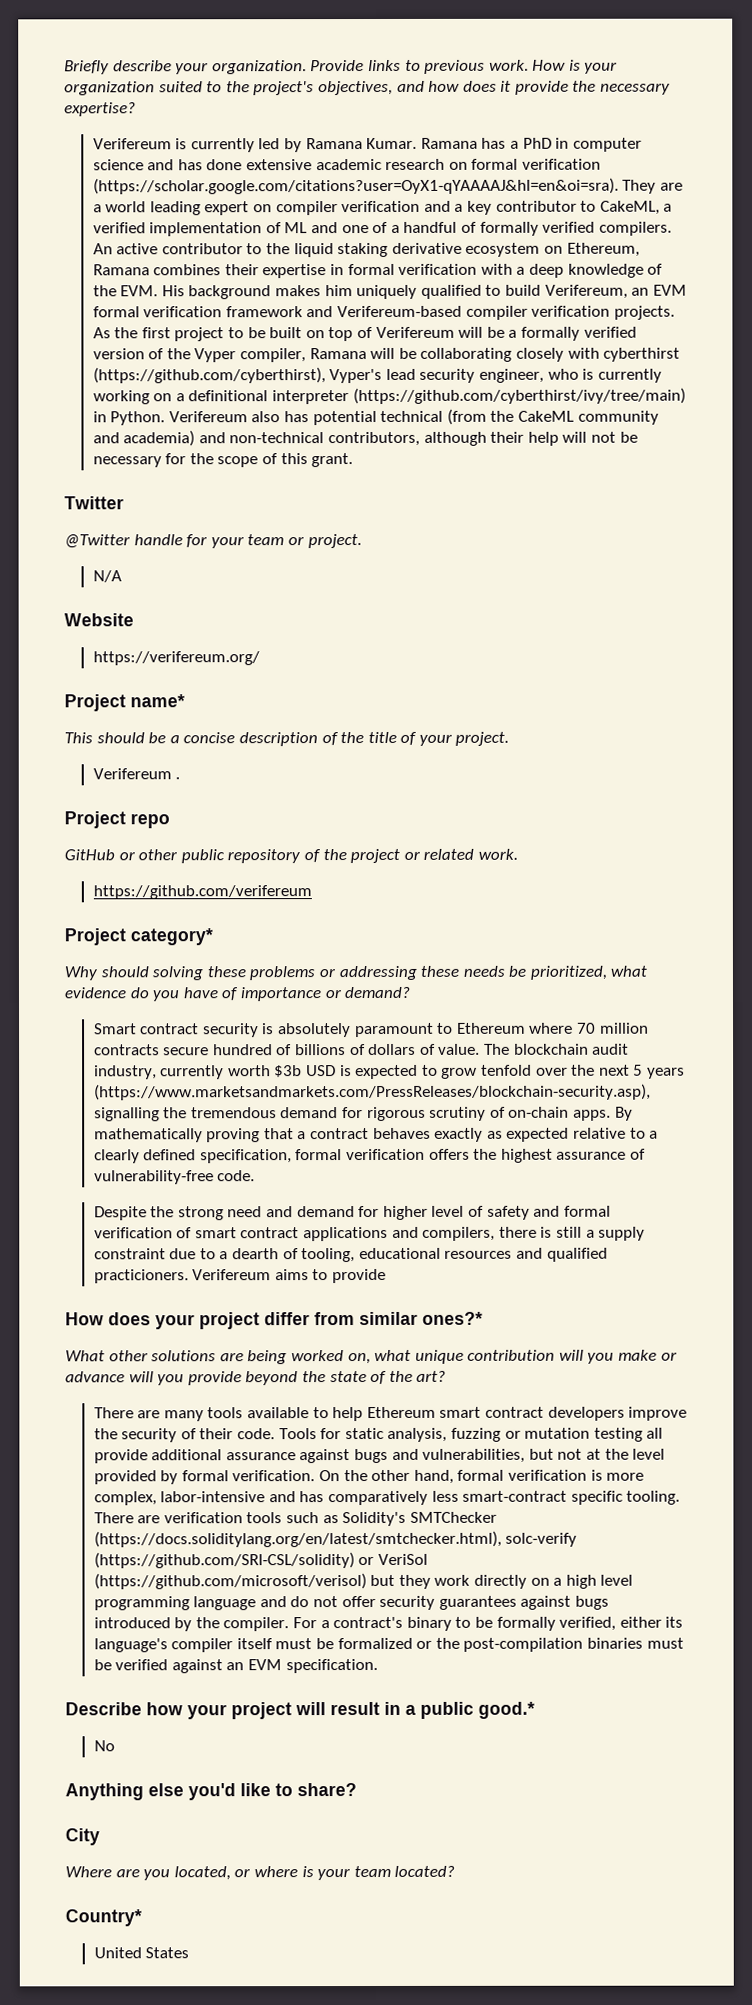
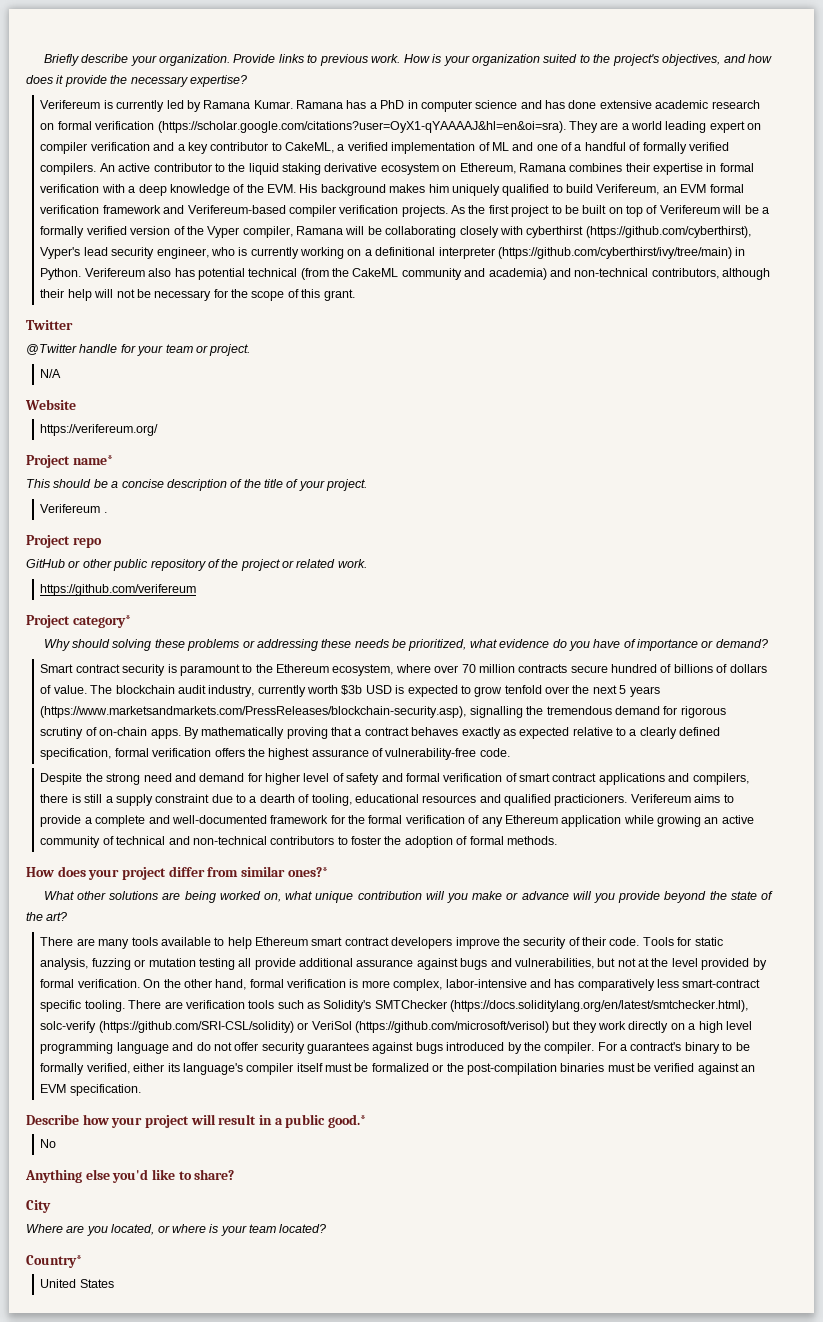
- Smart contract security is absolutely paramount to Ethereum where 70 million contracts secure hundred of billions of dollars of value.
+ Smart contract security is paramount to the Ethereum ecosystem, where over 70 million contracts secure hundred of billions of dollars of value.
- Verifereum aims to provide
+ Verifereum aims to provide a complete and well-documented framework for the formal verification of any Ethereum application while growing an active community of technical and non-technical contributors to foster the adoption of formal methods.

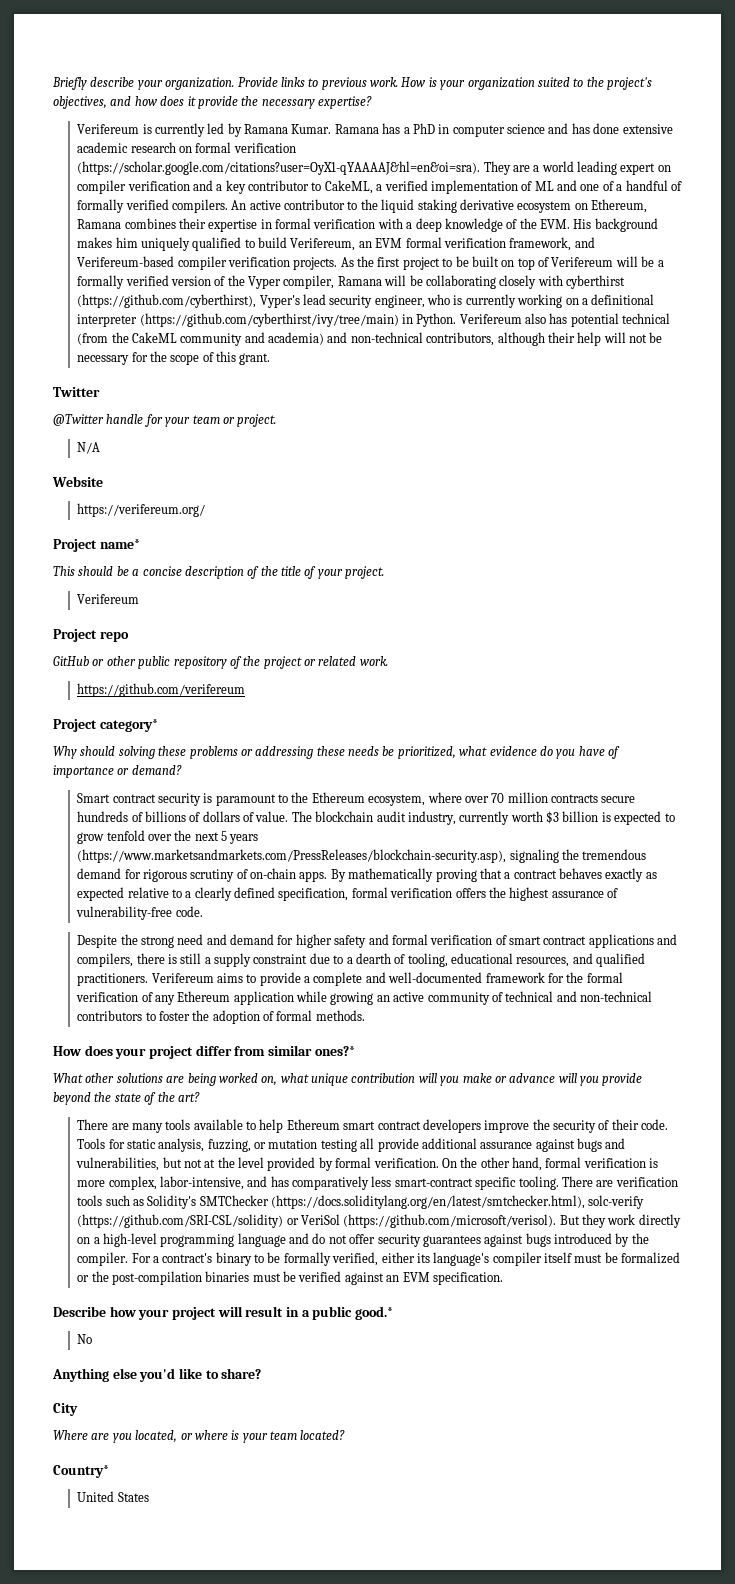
- An active contributor to the liquid staking derivative ecosystem on Ethereum, Ramana combines their expertise in formal verification with a deep knowledge of the EVM. His background makes him uniquely qualified to build Verifereum, an EVM formal verification framework and Verifereum-based compiler verification projects.
+ An active contributor to the liquid staking derivative ecosystem on Ethereum, Ramana combines their expertise in formal verification with a deep knowledge of the EVM. His background makes him uniquely qualified to build Verifereum, an EVM formal verification framework, and Verifereum-based compiler verification projects.
  This should be a concise description of the title of your project.
- Verifereum .
+ Verifereum
- Smart contract security is paramount to the Ethereum ecosystem, where over 70 million contracts secure hundred of billions of dollars of value.
+ Smart contract security is paramount to the Ethereum ecosystem, where over 70 million contracts secure hundreds of billions of dollars of value.
- The blockchain audit industry, currently worth $3b USD is expected to grow tenfold over the next 5 years (https://www.marketsandmarkets.com/PressReleases/blockchain-security.asp), signalling the tremendous demand for rigorous scrutiny of on-chain apps.
+ The blockchain audit industry, currently worth $3 billion is expected to grow tenfold over the next 5 years (https://www.marketsandmarkets.com/PressReleases/blockchain-security.asp), signaling the tremendous demand for rigorous scrutiny of on-chain apps.
- Despite the strong need and demand for higher level of safety and formal verification of smart contract applications and compilers, there is still a supply constraint due to a dearth of tooling, educational resources and qualified practicioners.
+ Despite the strong need and demand for higher safety and formal verification of smart contract applications and compilers, there is still a supply constraint due to a dearth of tooling, educational resources, and qualified practitioners.
- Tools for static analysis, fuzzing or mutation testing all provide additional assurance against bugs and vulnerabilities, but not at the level provided by formal verification.
+ Tools for static analysis, fuzzing, or mutation testing all provide additional assurance against bugs and vulnerabilities, but not at the level provided by formal verification.
- On the other hand, formal verification is more complex, labor-intensive and has comparatively less smart-contract specific tooling.
+ On the other hand, formal verification is more complex, labor-intensive, and has comparatively less smart-contract specific tooling.
- There are verification tools such as Solidity's SMTChecker (https://docs.soliditylang.org/en/latest/smtchecker.html), solc-verify (https://github.com/SRI-CSL/solidity) or VeriSol (https://github.com/microsoft/verisol) but they work directly on a high level programming language and do not offer security guarantees against bugs introduced by the compiler.
+ There are verification tools such as Solidity's SMTChecker (https://docs.soliditylang.org/en/latest/smtchecker.html), solc-verify (https://github.com/SRI-CSL/solidity) or VeriSol (https://github.com/microsoft/verisol). But they work directly on a high-level programming language and do not offer security guarantees against bugs introduced by the compiler.

